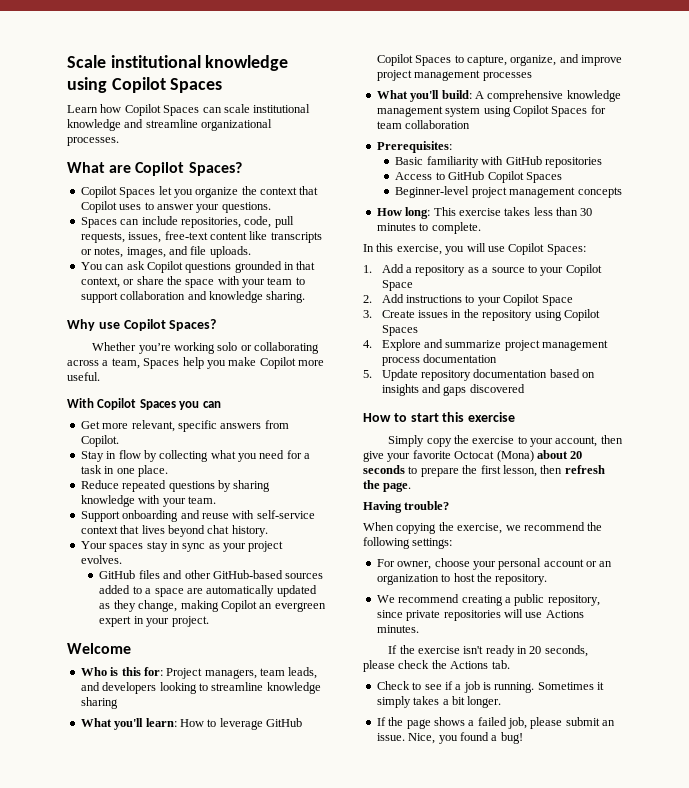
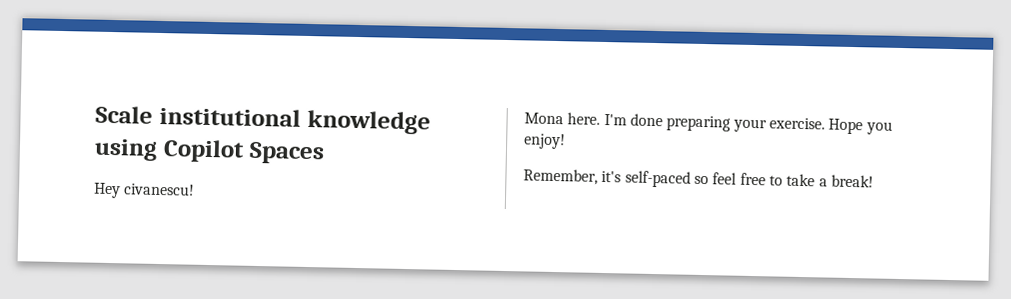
- Learn how Copilot Spaces can scale institutional knowledge and streamline organizational processes.
- What are Copilot Spaces?
- Copilot Spaces let you organize the context that Copilot uses to answer your questions.
- Spaces can include repositories, code, pull requests, issues, free-text content like transcripts or notes, images, and file uploads.
- You can ask Copilot questions grounded in that context, or share the space with your team to support collaboration and knowledge sharing.
- Why use Copilot Spaces?
- Whether you’re working solo or collaborating across a team, Spaces help you make Copilot more useful.
- With Copilot Spaces you can
- Get more relevant, specific answers from Copilot.
- Stay in flow by collecting what you need for a task in one place.
- Reduce repeated questions by sharing knowledge with your team.
- Support onboarding and reuse with self-service context that lives beyond chat history.
- Your spaces stay in sync as your project evolves.
- GitHub files and other GitHub-based sources added to a space are automatically updated as they change, making Copilot an evergreen expert in your project.
- Welcome
- Who is this for: Project managers, team leads, and developers looking to streamline knowledge sharing
- What you'll learn: How to leverage GitHub Copilot Spaces to capture, organize, and improve project management processes
- What you'll build: A comprehensive knowledge management system using Copilot Spaces for team collaboration
- Prerequisites:
- Basic familiarity with GitHub repositories
- Access to GitHub Copilot Spaces
- Beginner-level project management concepts
- How long: This exercise takes less than 30 minutes to complete.
- In this exercise, you will use Copilot Spaces:
- 1. Add a repository as a source to your Copilot Space
- 2. Add instructions to your Copilot Space
- 3. Create issues in the repository using Copilot Spaces
- 4. Explore and summarize project management process documentation
- 5. Update repository documentation based on insights and gaps discovered
- How to start this exercise
- Simply copy the exercise to your account, then give your favorite Octocat (Mona) about 20 seconds to prepare the first lesson, then refresh the page.
- Having trouble?
- When copying the exercise, we recommend the following settings:
- For owner, choose your personal account or an organization to host the repository.
- We recommend creating a public repository, since private repositories will use Actions minutes.
- If the exercise isn't ready in 20 seconds, please check the Actions tab.
- Check to see if a job is running. Sometimes it simply takes a bit longer.
- If the page shows a failed job, please submit an issue. Nice, you found a bug!
+ Hey civanescu!
+ Mona here. I'm done preparing your exercise. Hope you enjoy!
+ Remember, it's self-paced so feel free to take a break!

